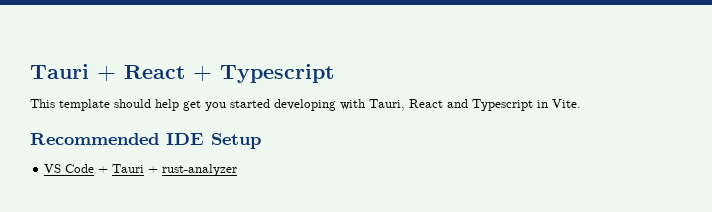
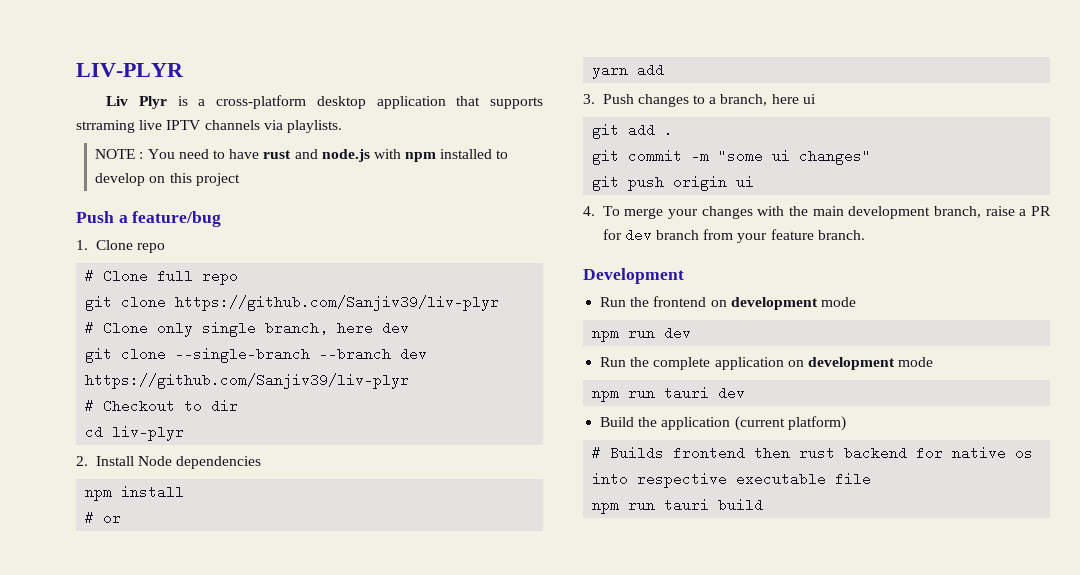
- Tauri + React + Typescript
- This template should help get you started developing with Tauri, React and Typescript in Vite.
- Recommended IDE Setup
- VS Code + Tauri + rust-analyzer
+ LIV-PLYR
+ Liv Plyr is a cross-platform desktop application that supports strraming live IPTV channels via playlists.
+ NOTE : You need to have rust and node.js with npm installed to develop on this project
+ Push a feature/bug
+ 1. Clone repo
+ # Clone full repo
+ git clone https://github.com/Sanjiv39/liv-plyr
+ # Clone only single branch, here dev
+ git clone --single-branch --branch dev https://github.com/Sanjiv39/liv-plyr
+ # Checkout to dir
+ cd liv-plyr
+ 2. Install Node dependencies
+ npm install
+ # or
+ yarn add
+ 3. Push changes to a branch, here ui
+ git add .
+ git commit -m "some ui changes"
+ git push origin ui
+ 4. To merge your changes with the main development branch, raise a PR for dev branch from your feature branch.
+ Development
+ Run the frontend on development mode
+ npm run dev
+ Run the complete application on development mode
+ npm run tauri dev
+ Build the application (current platform)
+ # Builds frontend then rust backend for native os into respective executable file
+ npm run tauri build

